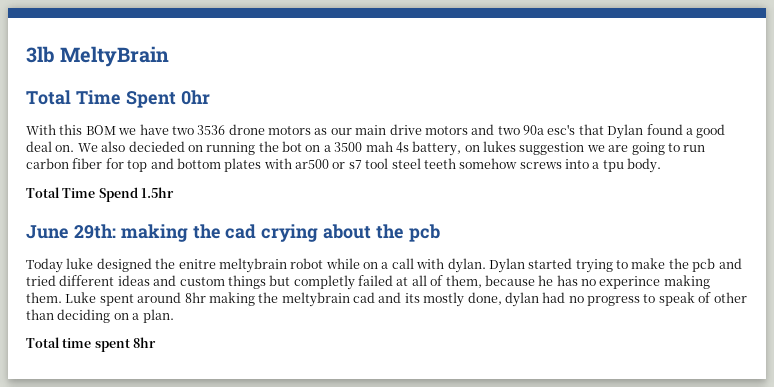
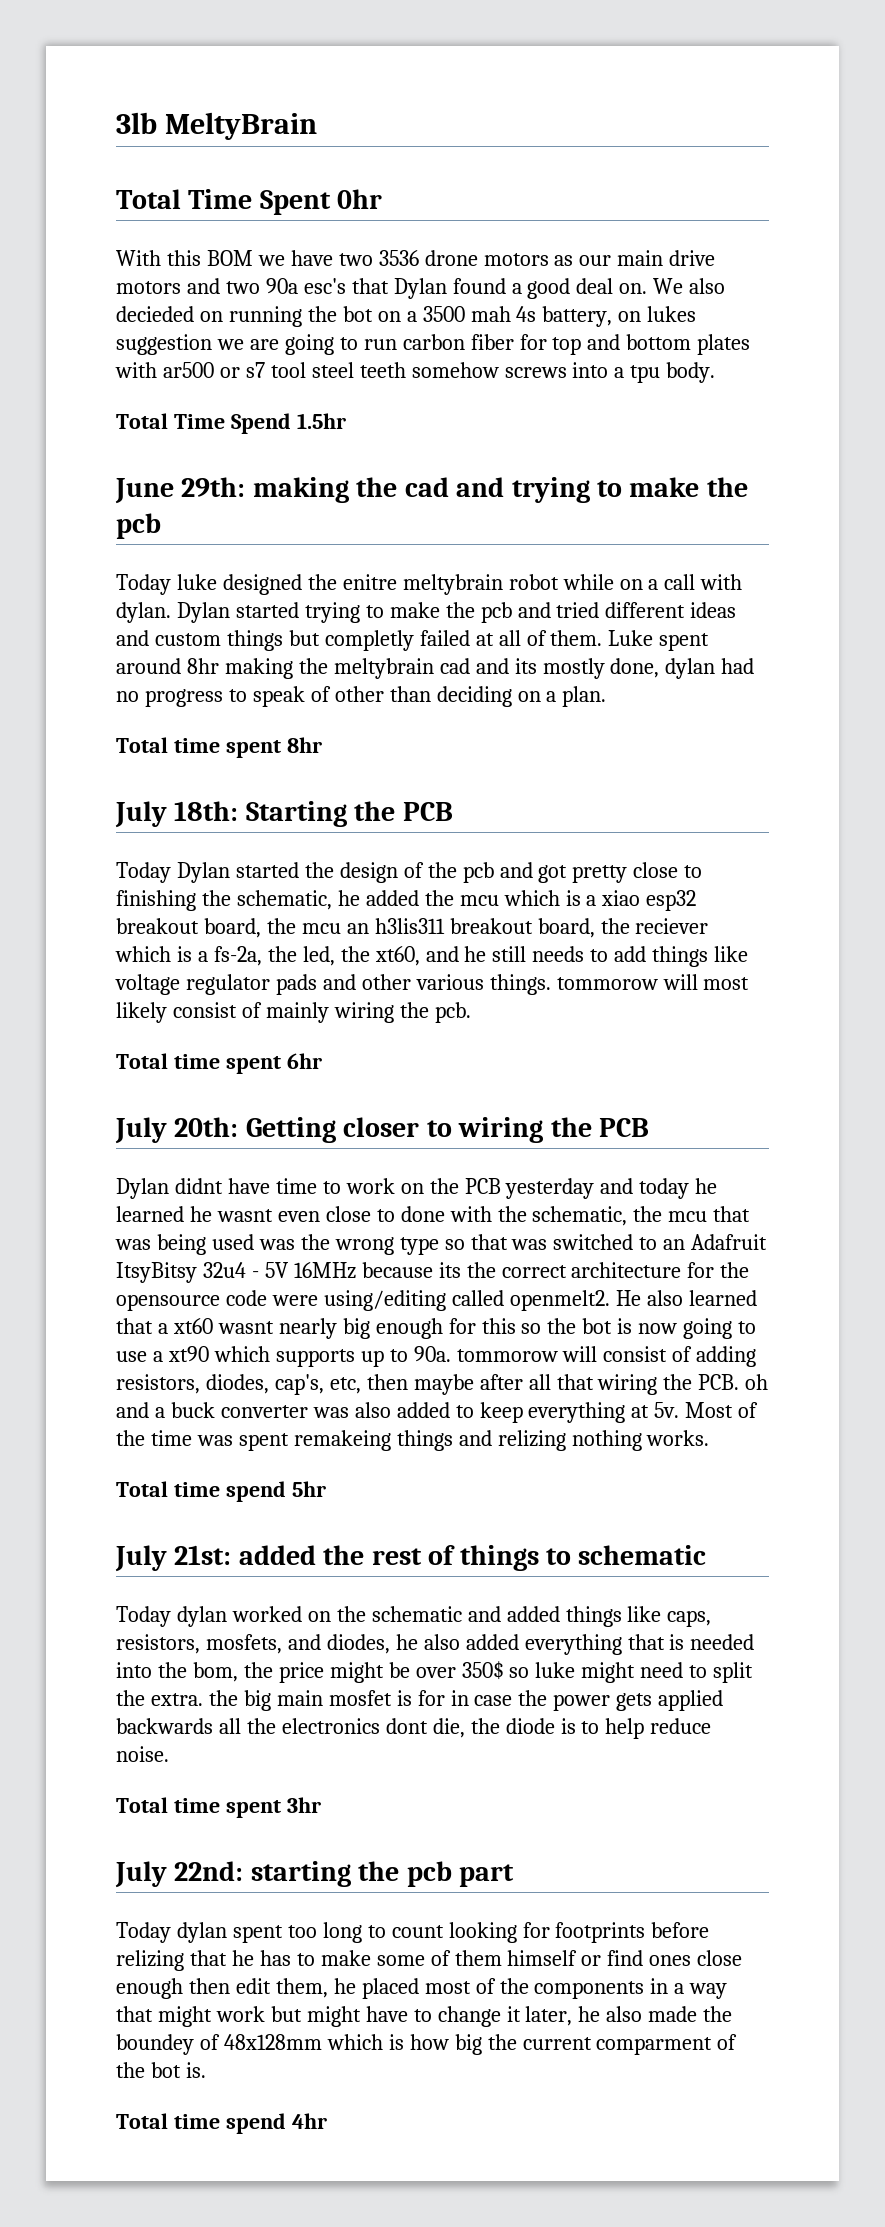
- June 29th: making the cad crying about the pcb
+ June 29th: making the cad and trying to make the pcb
- Dylan started trying to make the pcb and tried different ideas and custom things but completly failed at all of them, because he has no experince making them.
+ Dylan started trying to make the pcb and tried different ideas and custom things but completly failed at all of them.
+ July 18th: Starting the PCB
+ Today Dylan started the design of the pcb and got pretty close to finishing the schematic, he added the mcu which is a xiao esp32 breakout board, the mcu an h3lis311 breakout board, the reciever which is a fs-2a, the led, the xt60, and he still needs to add things like voltage regulator pads and other various things. tommorow will most likely consist of mainly wiring the pcb.
+ Total time spent 6hr
+ July 20th: Getting closer to wiring the PCB
+ Dylan didnt have time to work on the PCB yesterday and today he learned he wasnt even close to done with the schematic, the mcu that was being used was the wrong type so that was switched to an Adafruit ItsyBitsy 32u4 - 5V 16MHz because its the correct architecture for the opensource code were using/editing called openmelt2. He also learned that a xt60 wasnt nearly big enough for this so the bot is now going to use a xt90 which supports up to 90a. tommorow will consist of adding resistors, diodes, cap's, etc, then maybe after all that wiring the PCB. oh and a buck converter was also added to keep everything at 5v. Most of the time was spent remakeing things and relizing nothing works.
+ Total time spend 5hr
+ July 21st: added the rest of things to schematic
+ Today dylan worked on the schematic and added things like caps, resistors, mosfets, and diodes, he also added everything that is needed into the bom, the price might be over 350$ so luke might need to split the extra. the big main mosfet is for in case the power gets applied backwards all the electronics dont die, the diode is to help reduce noise.
+ Total time spent 3hr
+ July 22nd: starting the pcb part
+ Today dylan spent too long to count looking for footprints before relizing that he has to make some of them himself or find ones close enough then edit them, he placed most of the components in a way that might work but might have to change it later, he also made the boundey of 48x128mm which is how big the current comparment of the bot is.
+ Total time spend 4hr

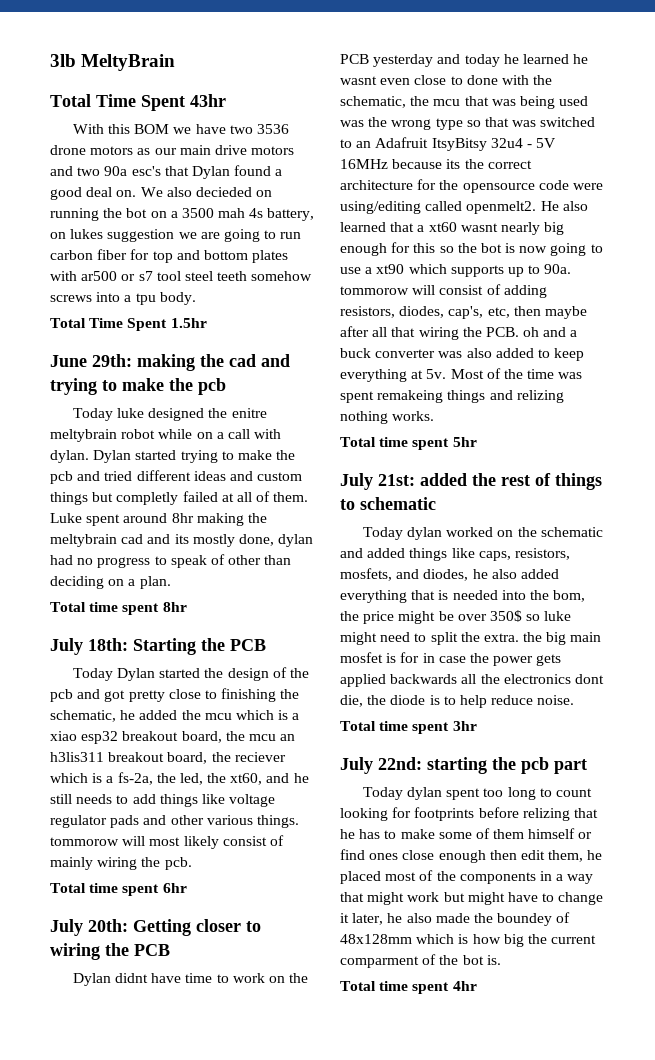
- Total Time Spent 0hr
+ Total Time Spent 43hr
- Total Time Spend 1.5hr
+ Total Time Spent 1.5hr
- Total time spend 5hr
+ Total time spent 5hr
- Total time spend 4hr
+ Total time spent 4hr

